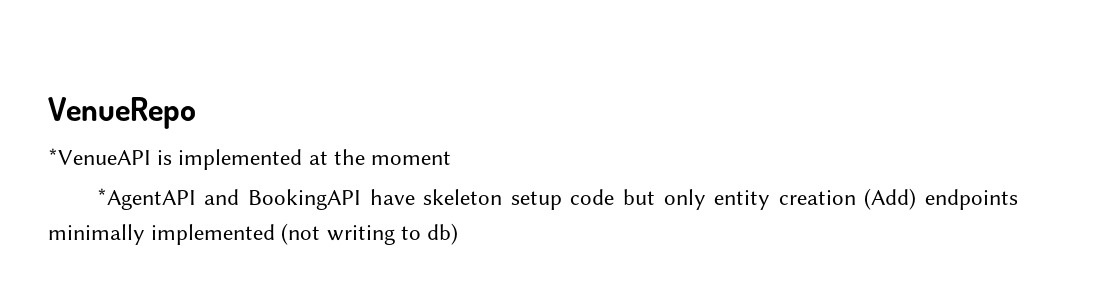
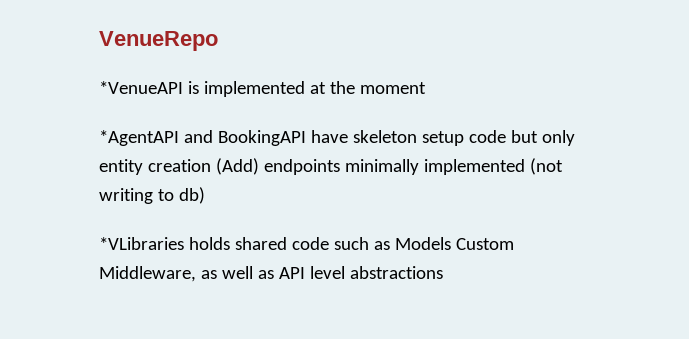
+ *VLibraries holds shared code such as Models Custom Middleware, as well as API level abstractions

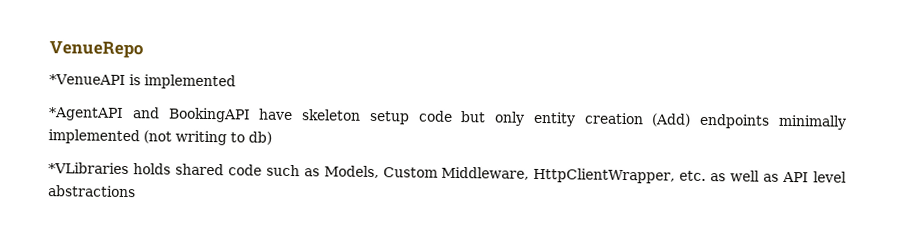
- *VenueAPI is implemented at the moment
+ *VenueAPI is implemented
- *VLibraries holds shared code such as Models Custom Middleware, as well as API level abstractions
+ *VLibraries holds shared code such as Models, Custom Middleware, HttpClientWrapper, etc. as well as API level abstractions

